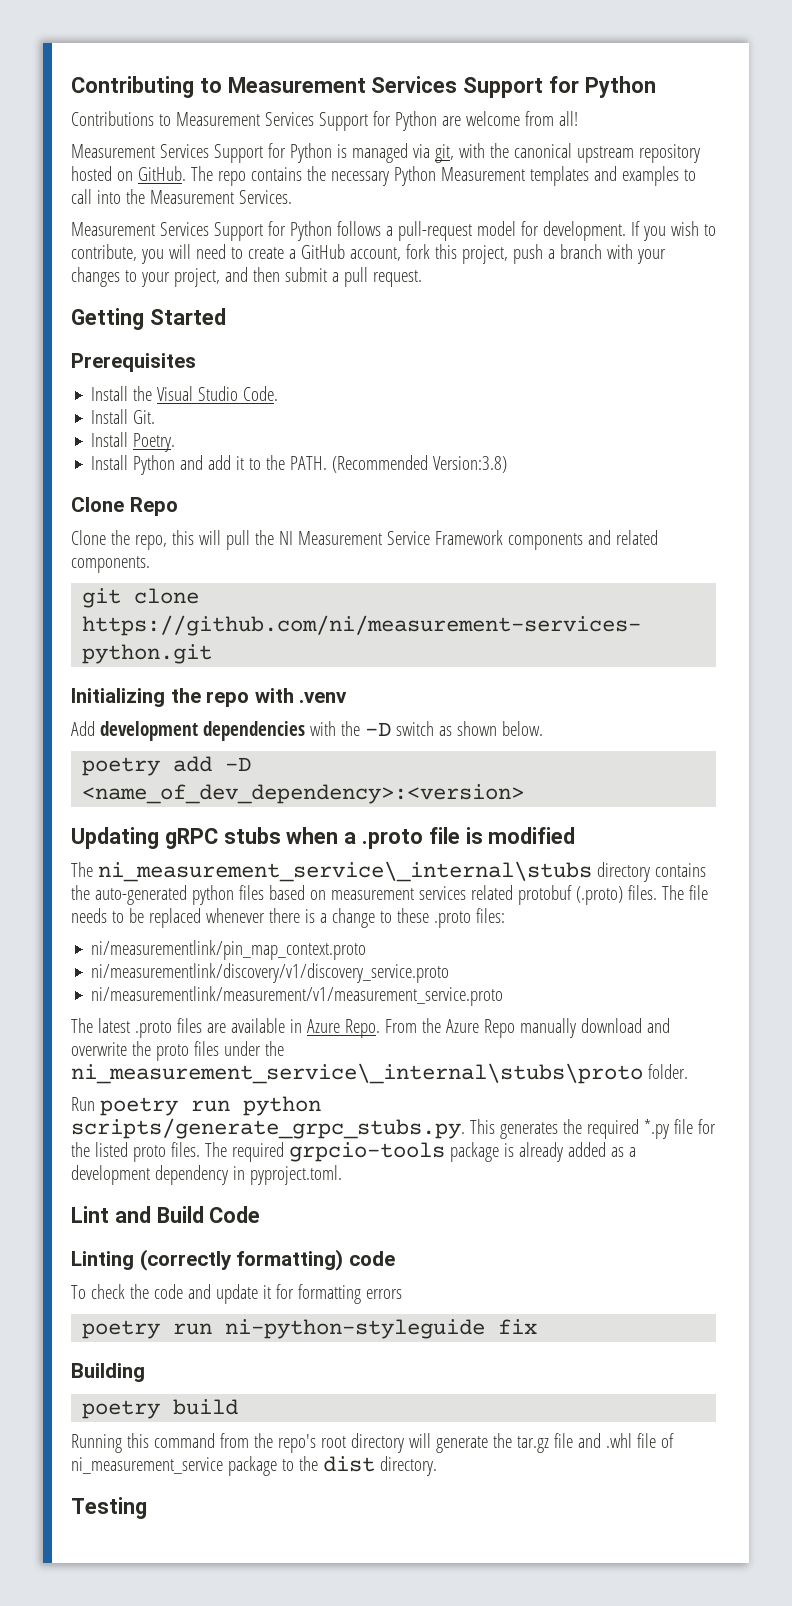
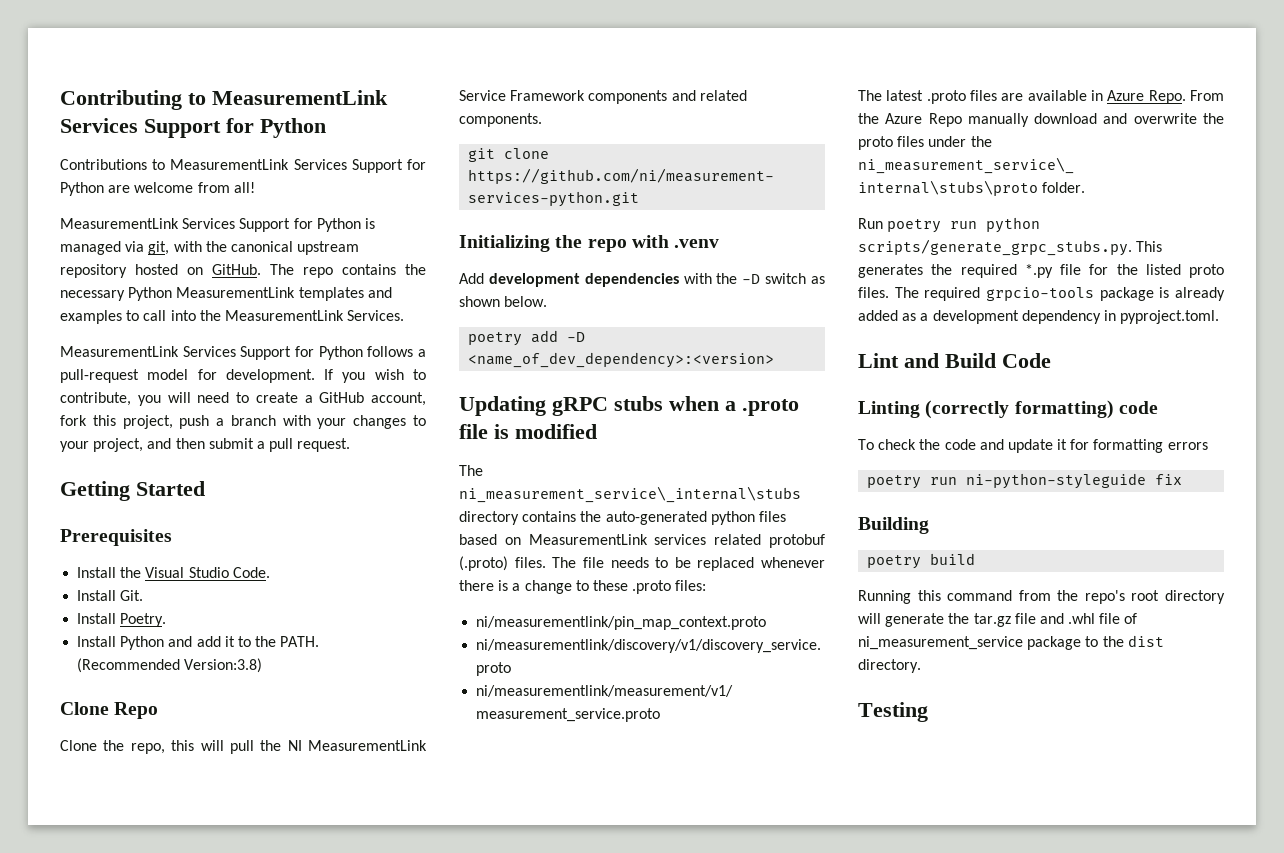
- Contributing to Measurement Services Support for Python
+ Contributing to MeasurementLink Services Support for Python
- Contributions to Measurement Services Support for Python are welcome from all!
+ Contributions to MeasurementLink Services Support for Python are welcome from all!
- Measurement Services Support for Python is managed via git, with the canonical upstream repository hosted on GitHub.
+ MeasurementLink Services Support for Python is managed via git, with the canonical upstream repository hosted on GitHub.
- The repo contains the necessary Python Measurement templates and examples to call into the Measurement Services.
+ The repo contains the necessary Python MeasurementLink templates and examples to call into the MeasurementLink Services.
- Measurement Services Support for Python follows a pull-request model for development.
+ MeasurementLink Services Support for Python follows a pull-request model for development.
- Clone the repo, this will pull the NI Measurement Service Framework components and related components.
+ Clone the repo, this will pull the NI MeasurementLink Service Framework components and related components.
- The ni_measurement_service\_internal\stubs directory contains the auto-generated python files based on measurement services related protobuf (.proto) files.
+ The ni_measurement_service\_internal\stubs directory contains the auto-generated python files based on MeasurementLink services related protobuf (.proto) files.

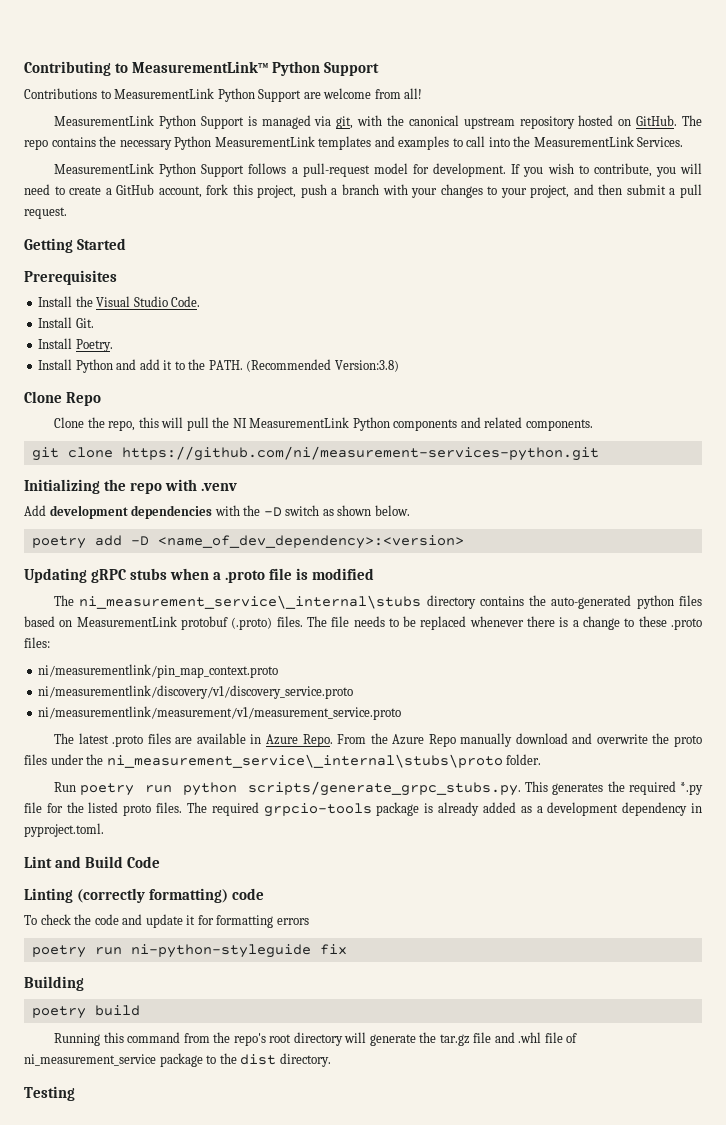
- Contributing to MeasurementLink Services Support for Python
+ Contributing to MeasurementLink™ Python Support
- Contributions to MeasurementLink Services Support for Python are welcome from all!
+ Contributions to MeasurementLink Python Support are welcome from all!
- MeasurementLink Services Support for Python is managed via git, with the canonical upstream repository hosted on GitHub.
+ MeasurementLink Python Support is managed via git, with the canonical upstream repository hosted on GitHub.
- MeasurementLink Services Support for Python follows a pull-request model for development.
+ MeasurementLink Python Support follows a pull-request model for development.
- Clone the repo, this will pull the NI MeasurementLink Service Framework components and related components.
+ Clone the repo, this will pull the NI MeasurementLink Python components and related components.
- The ni_measurement_service\_internal\stubs directory contains the auto-generated python files based on MeasurementLink services related protobuf (.proto) files.
+ The ni_measurement_service\_internal\stubs directory contains the auto-generated python files based on MeasurementLink protobuf (.proto) files.

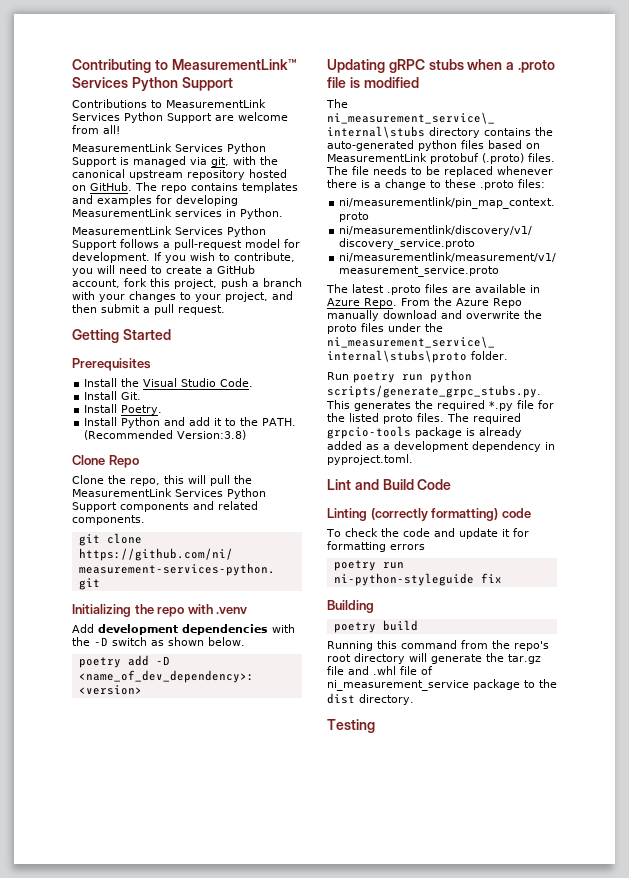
- Contributing to MeasurementLink™ Python Support
+ Contributing to MeasurementLink™ Services Python Support
- Contributions to MeasurementLink Python Support are welcome from all!
+ Contributions to MeasurementLink Services Python Support are welcome from all!
- MeasurementLink Python Support is managed via git, with the canonical upstream repository hosted on GitHub.
+ MeasurementLink Services Python Support is managed via git, with the canonical upstream repository hosted on GitHub.
- The repo contains the necessary Python MeasurementLink templates and examples to call into the MeasurementLink Services.
- MeasurementLink Python Support follows a pull-request model for development.
+ The repo contains templates and examples for developing MeasurementLink services in Python.
+ MeasurementLink Services Python Support follows a pull-request model for development.
- Clone the repo, this will pull the NI MeasurementLink Python components and related components.
+ Clone the repo, this will pull the MeasurementLink Services Python Support components and related components.

